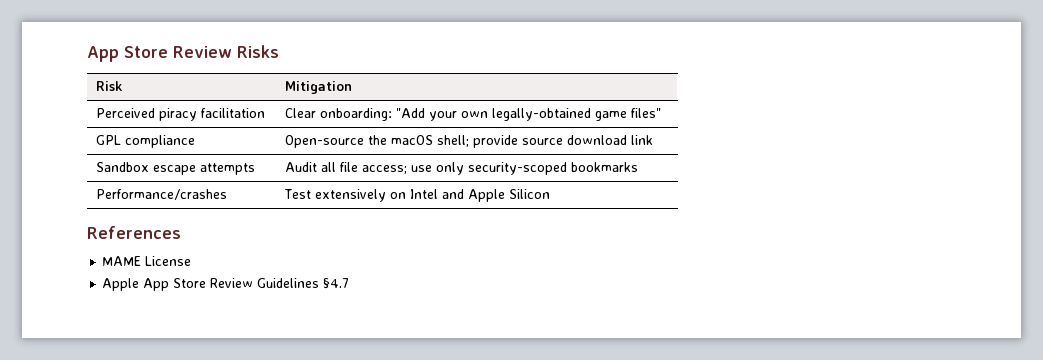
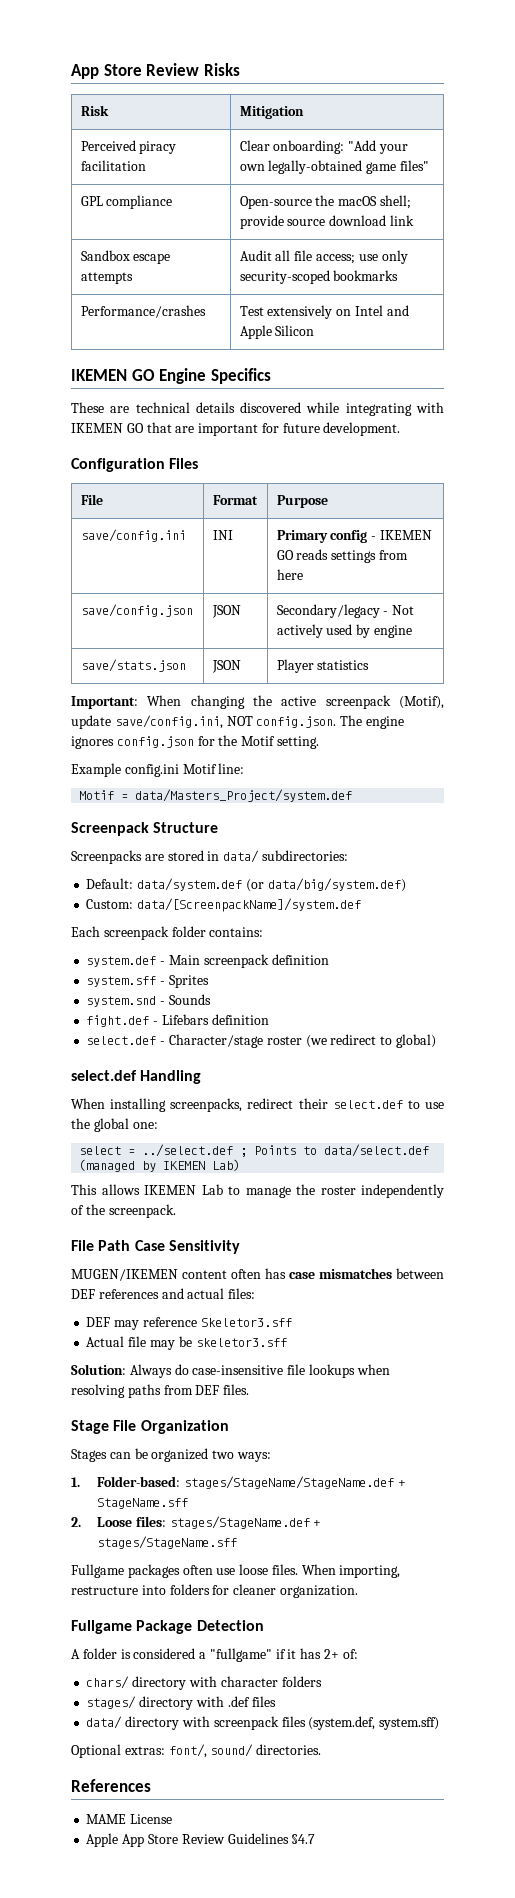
+ IKEMEN GO Engine Specifics
+ These are technical details discovered while integrating with IKEMEN GO that are important for future development.
+ Configuration Files
+ File | Format | Purpose
+ save/config.ini | INI | Primary config - IKEMEN GO reads settings from here
+ save/config.json | JSON | Secondary/legacy - Not actively used by engine
+ save/stats.json | JSON | Player statistics
+ Important: When changing the active screenpack (Motif), update save/config.ini, NOT config.json. The engine ignores config.json for the Motif setting.
+ Example config.ini Motif line:
+ Motif = data/Masters_Project/system.def
+ Screenpack Structure
+ Screenpacks are stored in data/ subdirectories:
+ Default: data/system.def (or data/big/system.def)
+ Custom: data/[ScreenpackName]/system.def
+ Each screenpack folder contains:
+ system.def - Main screenpack definition
+ system.sff - Sprites
+ system.snd - Sounds
+ fight.def - Lifebars definition
+ select.def - Character/stage roster (we redirect to global)
+ select.def Handling
+ When installing screenpacks, redirect their select.def to use the global one:
+ select = ../select.def ; Points to data/select.def (managed by IKEMEN Lab)
+ This allows IKEMEN Lab to manage the roster independently of the screenpack.
+ File Path Case Sensitivity
+ MUGEN/IKEMEN content often has case mismatches between DEF references and actual files:
+ DEF may reference Skeletor3.sff
+ Actual file may be skeletor3.sff
+ Solution: Always do case-insensitive file lookups when resolving paths from DEF files.
+ Stage File Organization
+ Stages can be organized two ways:
+ 1. Folder-based: stages/StageName/StageName.def + StageName.sff
+ 2. Loose files: stages/StageName.def + stages/StageName.sff
+ Fullgame packages often use loose files. When importing, restructure into folders for cleaner organization.
+ Fullgame Package Detection
+ A folder is considered a "fullgame" if it has 2+ of:
+ chars/ directory with character folders
+ stages/ directory with .def files
+ data/ directory with screenpack files (system.def, system.sff)
+ Optional extras: font/, sound/ directories.

